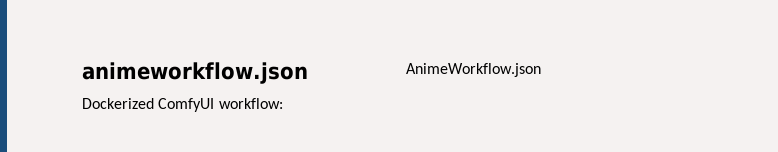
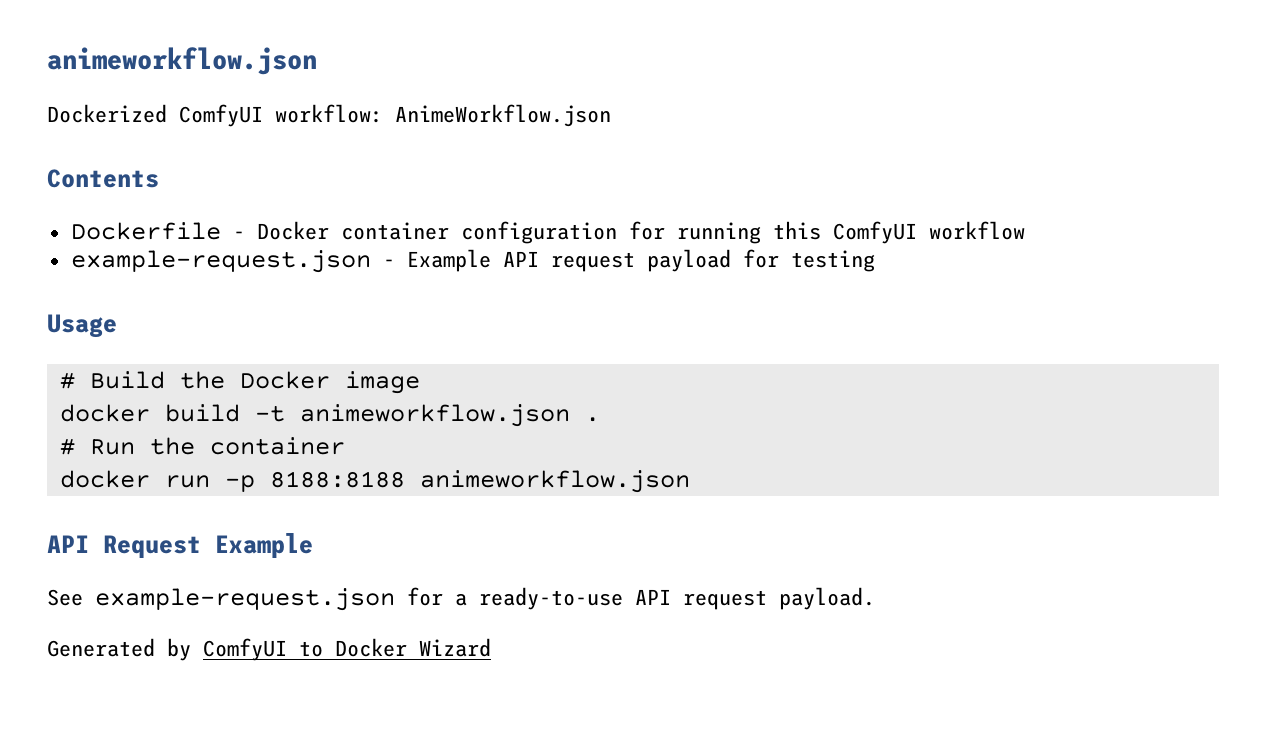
+ Contents
+ Dockerfile - Docker container configuration for running this ComfyUI workflow
+ example-request.json - Example API request payload for testing
+ Usage
+ # Build the Docker image
+ docker build -t animeworkflow.json .
+ # Run the container
+ docker run -p 8188:8188 animeworkflow.json
+ API Request Example
+ See example-request.json for a ready-to-use API request payload.
+ Generated by ComfyUI to Docker Wizard

